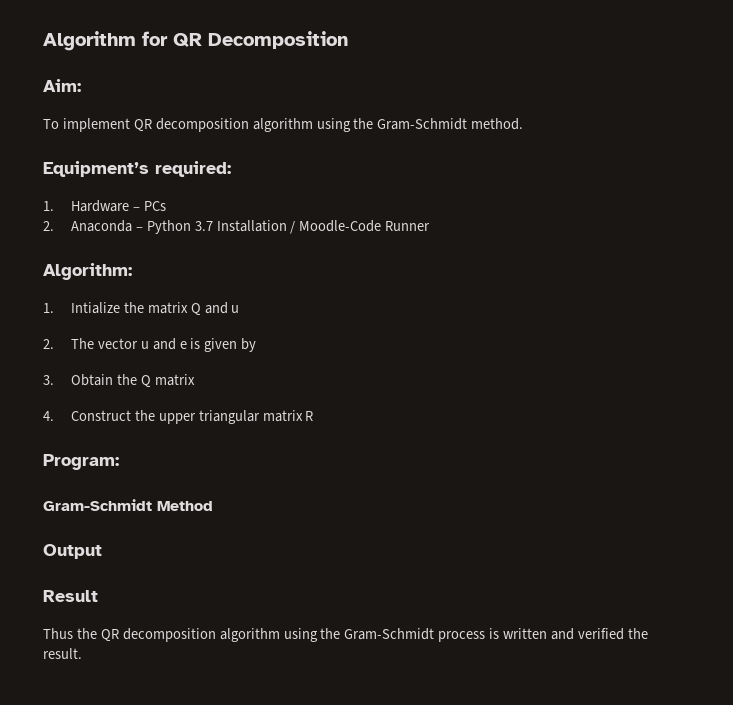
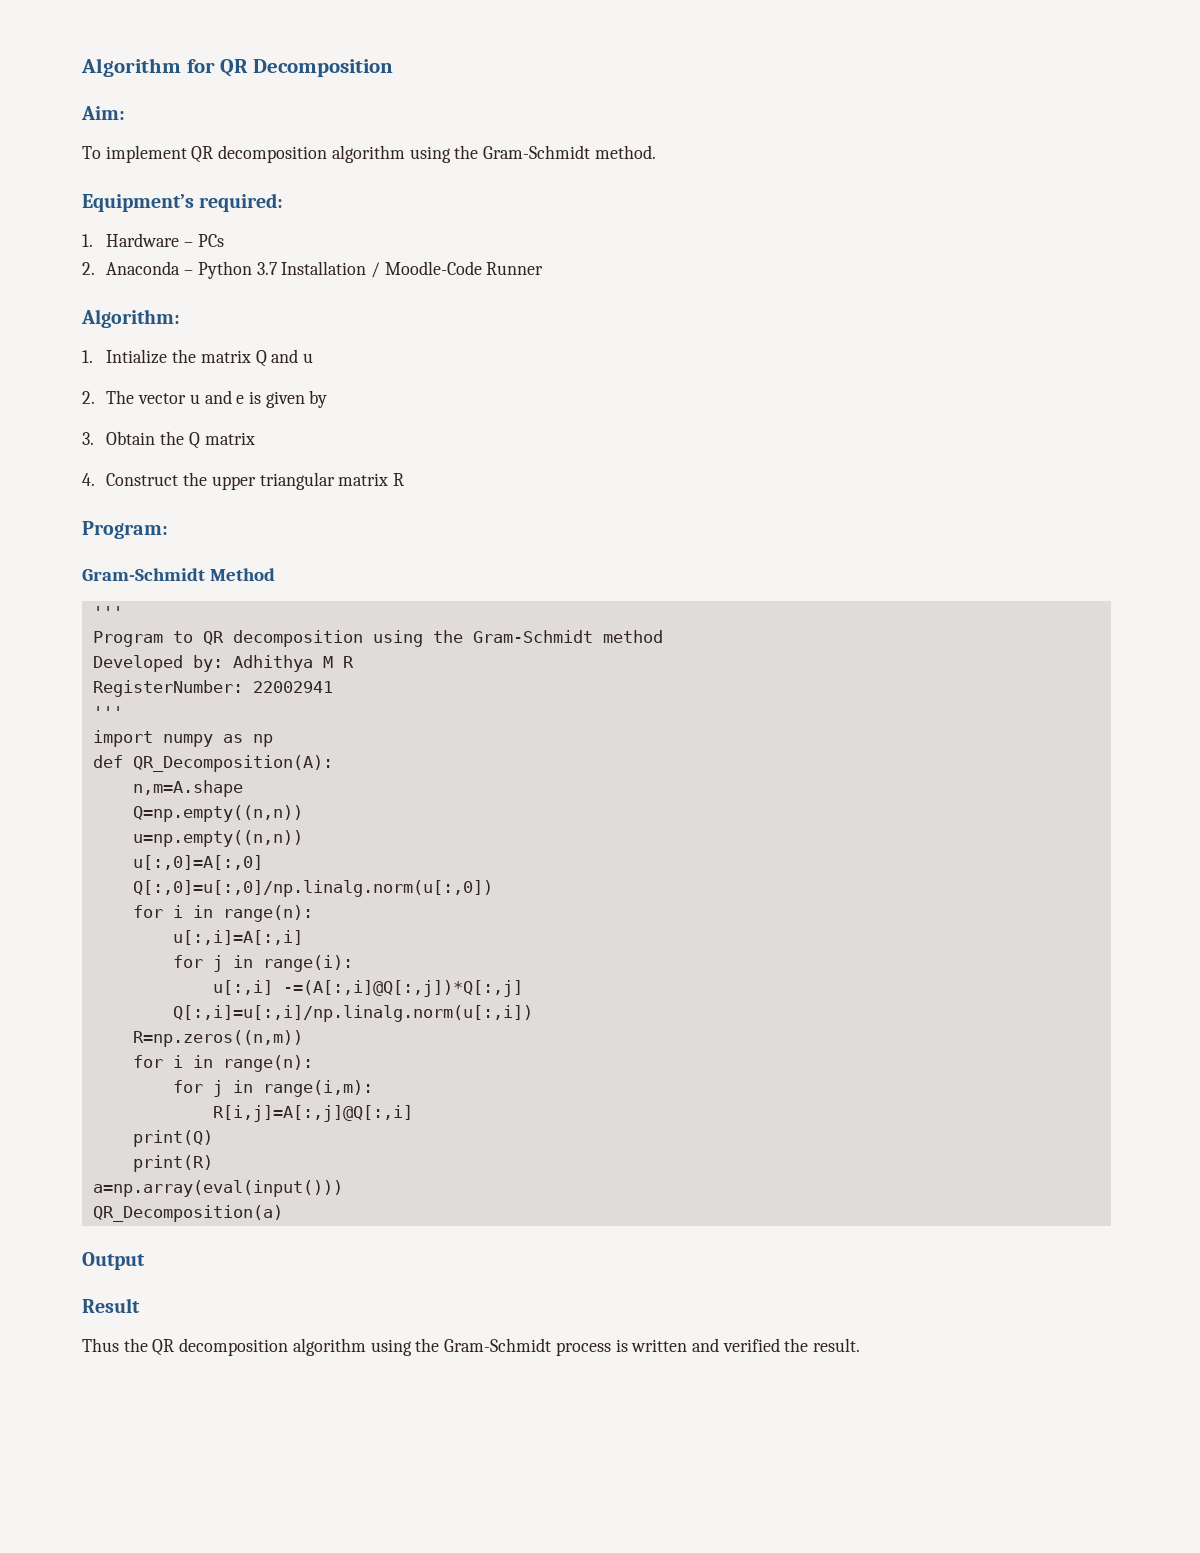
  Gram-Schmidt Method
+ '''
+ Program to QR decomposition using the Gram-Schmidt method
+ Developed by: Adhithya M R
+ RegisterNumber: 22002941
+ '''
+ import numpy as np
+ def QR_Decomposition(A):
+ n,m=A.shape
+ Q=np.empty((n,n))
+ u=np.empty((n,n))
+ u[:,0]=A[:,0]
+ Q[:,0]=u[:,0]/np.linalg.norm(u[:,0])
+ for i in range(n):
+ u[:,i]=A[:,i]
+ for j in range(i):
+ u[:,i] -=(A[:,i]@Q[:,j])*Q[:,j]
+ Q[:,i]=u[:,i]/np.linalg.norm(u[:,i])
+ R=np.zeros((n,m))
+ for i in range(n):
+ for j in range(i,m):
+ R[i,j]=A[:,j]@Q[:,i]
+ print(Q)
+ print(R)
+ a=np.array(eval(input()))
+ QR_Decomposition(a)

